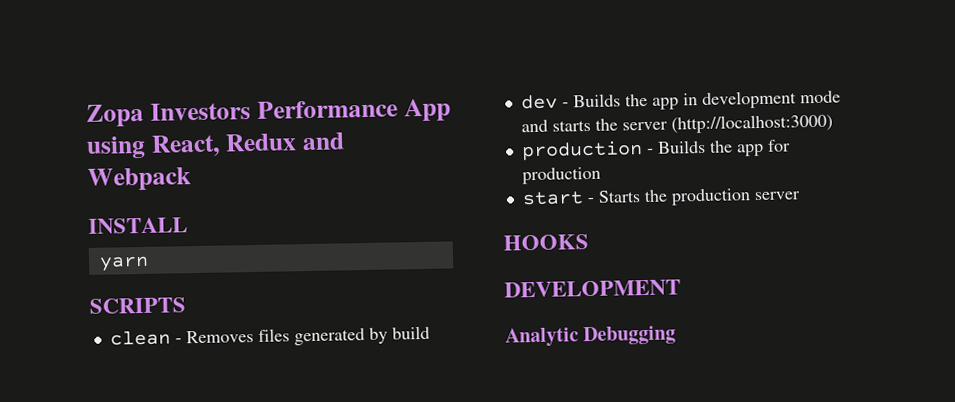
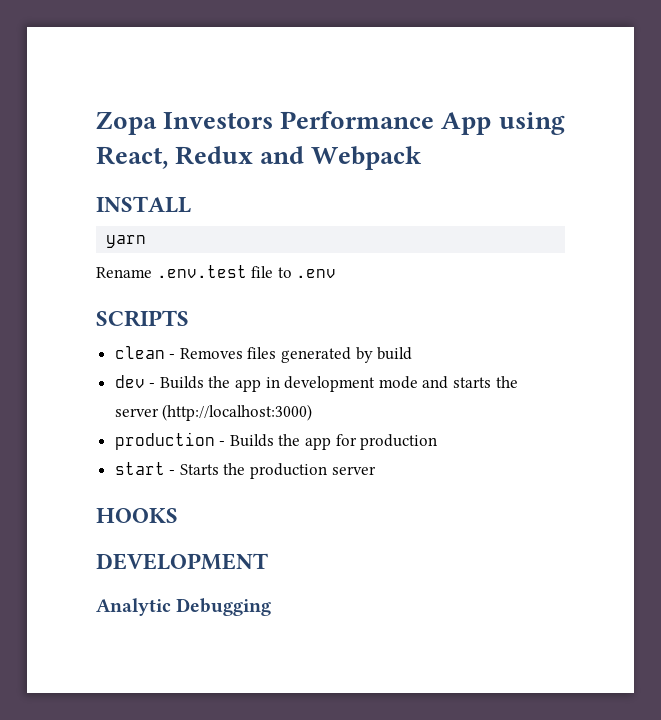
+ Rename .env.test file to .env

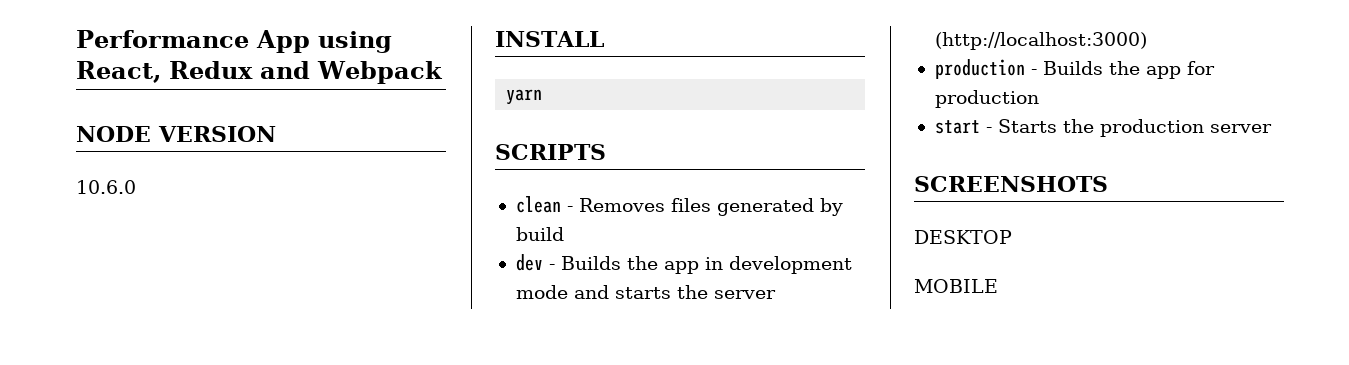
- Zopa Investors Performance App using React, Redux and Webpack
+ Performance App using React, Redux and Webpack
+ NODE VERSION
+ 10.6.0
- Rename .env.test file to .env
- HOOKS
- DEVELOPMENT
- Analytic Debugging
+ SCREENSHOTS
+ DESKTOP
+ MOBILE

